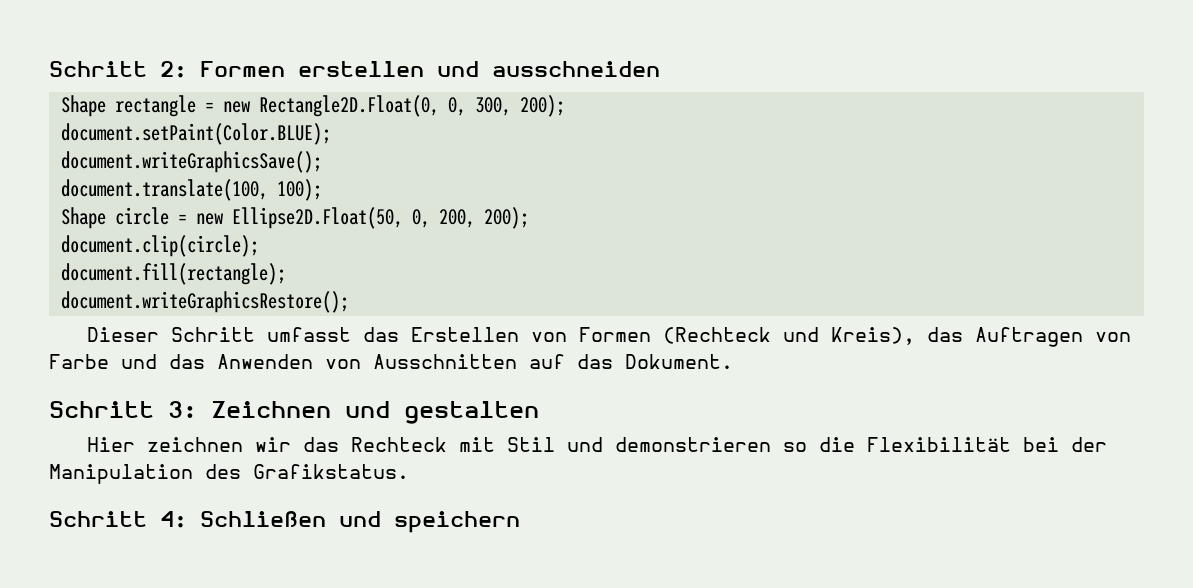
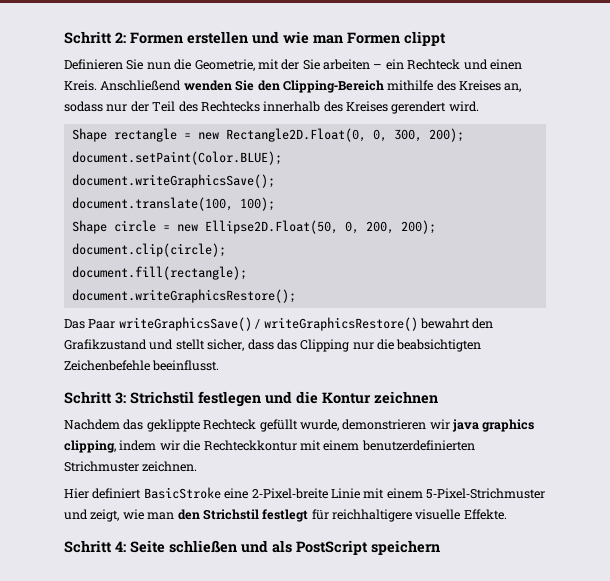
- Schritt 2: Formen erstellen und ausschneiden
+ Schritt 2: Formen erstellen und wie man Formen clippt
+ Definieren Sie nun die Geometrie, mit der Sie arbeiten – ein Rechteck und einen Kreis. Anschließend wenden Sie den Clipping‑Bereich mithilfe des Kreises an, sodass nur der Teil des Rechtecks innerhalb des Kreises gerendert wird.
- Dieser Schritt umfasst das Erstellen von Formen (Rechteck und Kreis), das Auftragen von Farbe und das Anwenden von Ausschnitten auf das Dokument.
- Schritt 3: Zeichnen und gestalten
- Hier zeichnen wir das Rechteck mit Stil und demonstrieren so die Flexibilität bei der Manipulation des Grafikstatus.
- Schritt 4: Schließen und speichern
+ Das Paar writeGraphicsSave() / writeGraphicsRestore() bewahrt den Grafikzustand und stellt sicher, dass das Clipping nur die beabsichtigten Zeichenbefehle beeinflusst.
+ Schritt 3: Strichstil festlegen und die Kontur zeichnen
+ Nachdem das geklippte Rechteck gefüllt wurde, demonstrieren wir java graphics clipping, indem wir die Rechteckkontur mit einem benutzerdefinierten Strichmuster zeichnen.
+ Hier definiert BasicStroke eine 2‑Pixel‑breite Linie mit einem 5‑Pixel‑Strichmuster und zeigt, wie man den Strichstil festlegt für reichhaltigere visuelle Effekte.
+ Schritt 4: Seite schließen und als PostScript speichern

